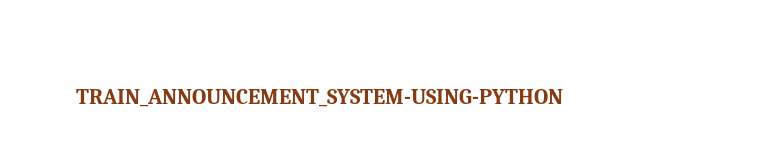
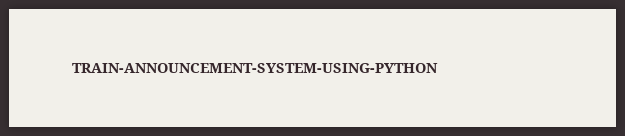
- TRAIN_ANNOUNCEMENT_SYSTEM-USING-PYTHON
+ TRAIN-ANNOUNCEMENT-SYSTEM-USING-PYTHON

